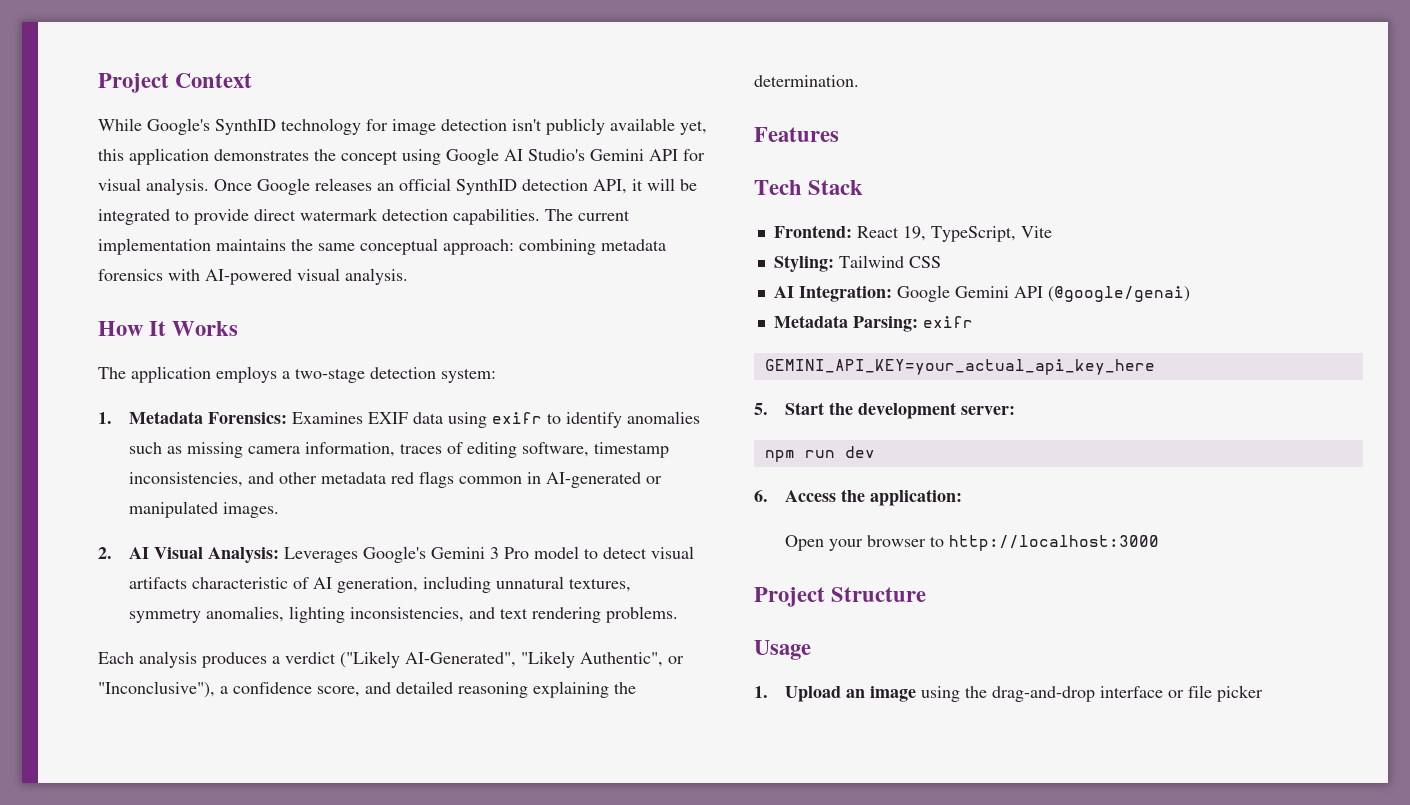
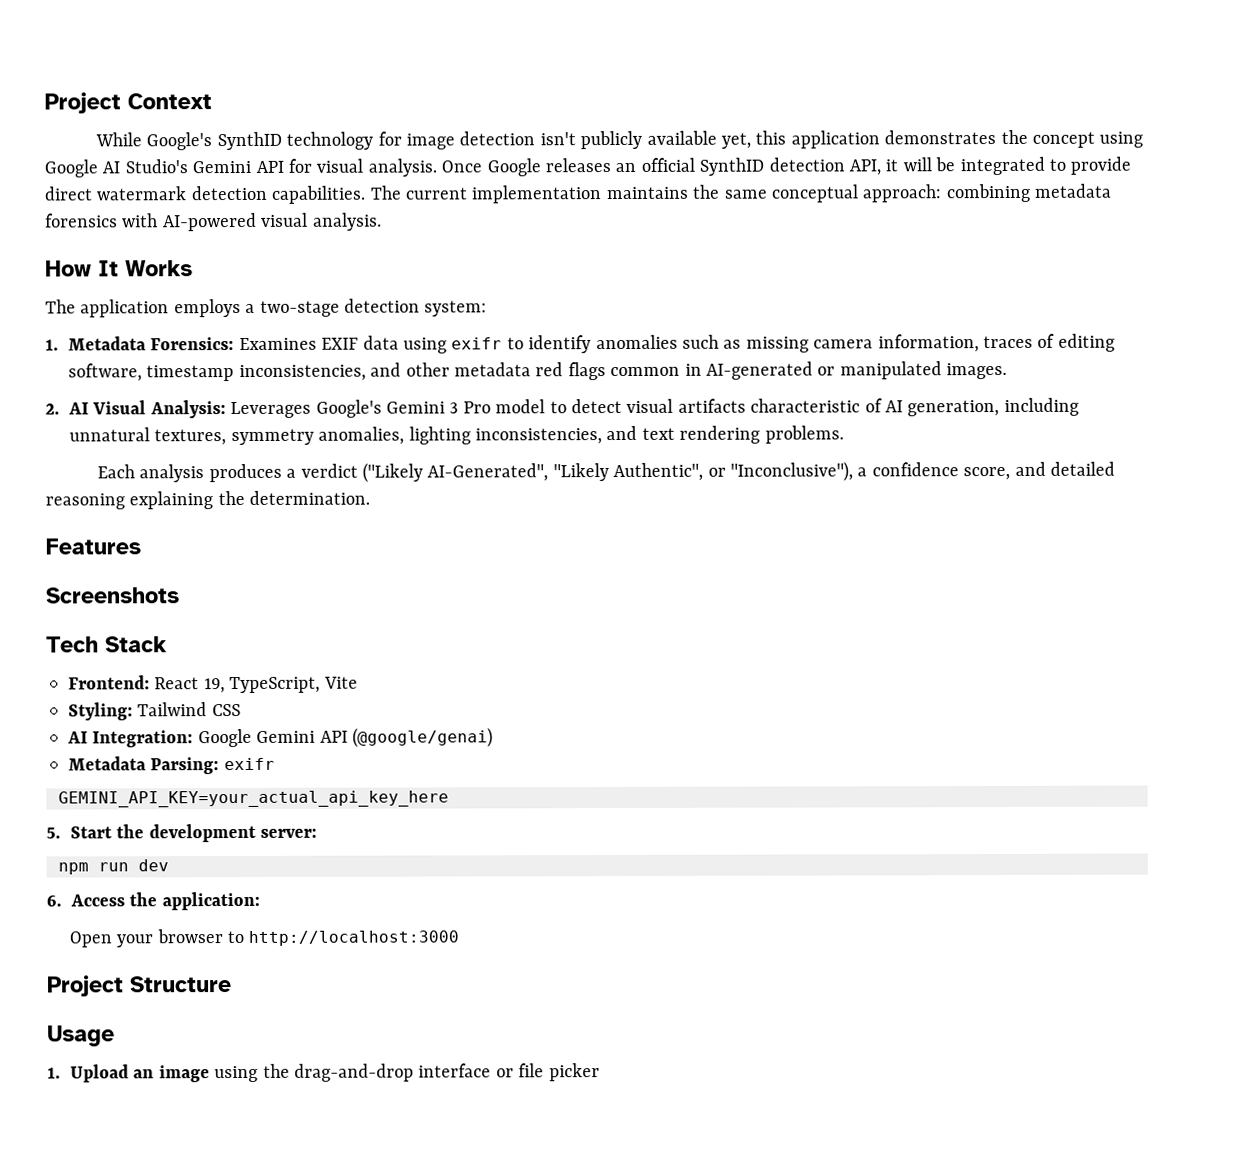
+ Screenshots

